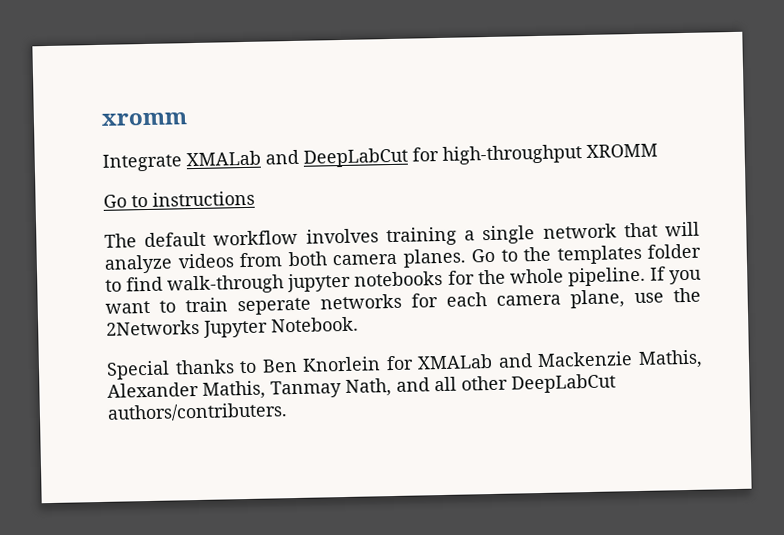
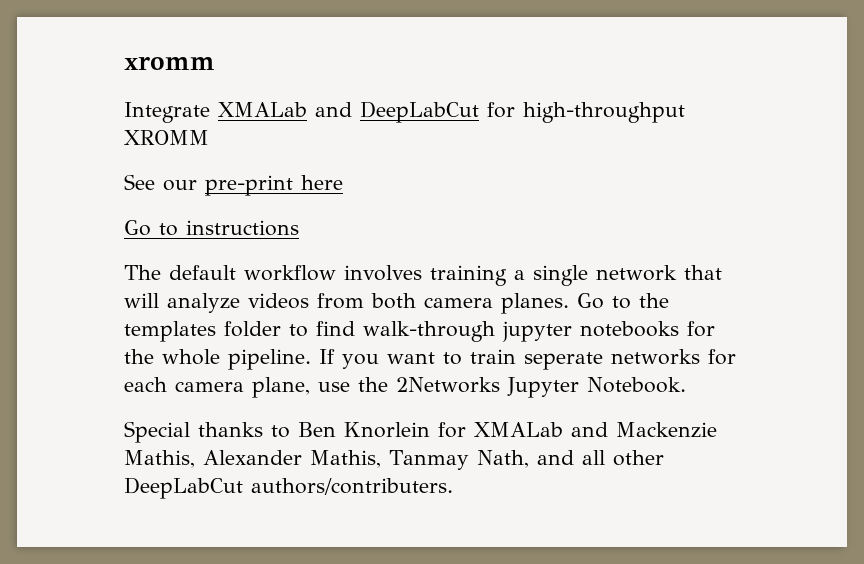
+ See our pre-print here

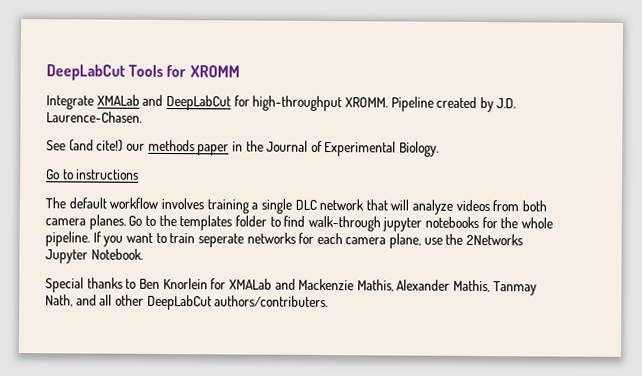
- xromm
+ DeepLabCut Tools for XROMM
- Integrate XMALab and DeepLabCut for high-throughput XROMM
- See our pre-print here
+ Integrate XMALab and DeepLabCut for high-throughput XROMM. Pipeline created by J.D. Laurence-Chasen.
+ See (and cite!) our methods paper in the Journal of Experimental Biology.
- The default workflow involves training a single network that will analyze videos from both camera planes.
+ The default workflow involves training a single DLC network that will analyze videos from both camera planes.

